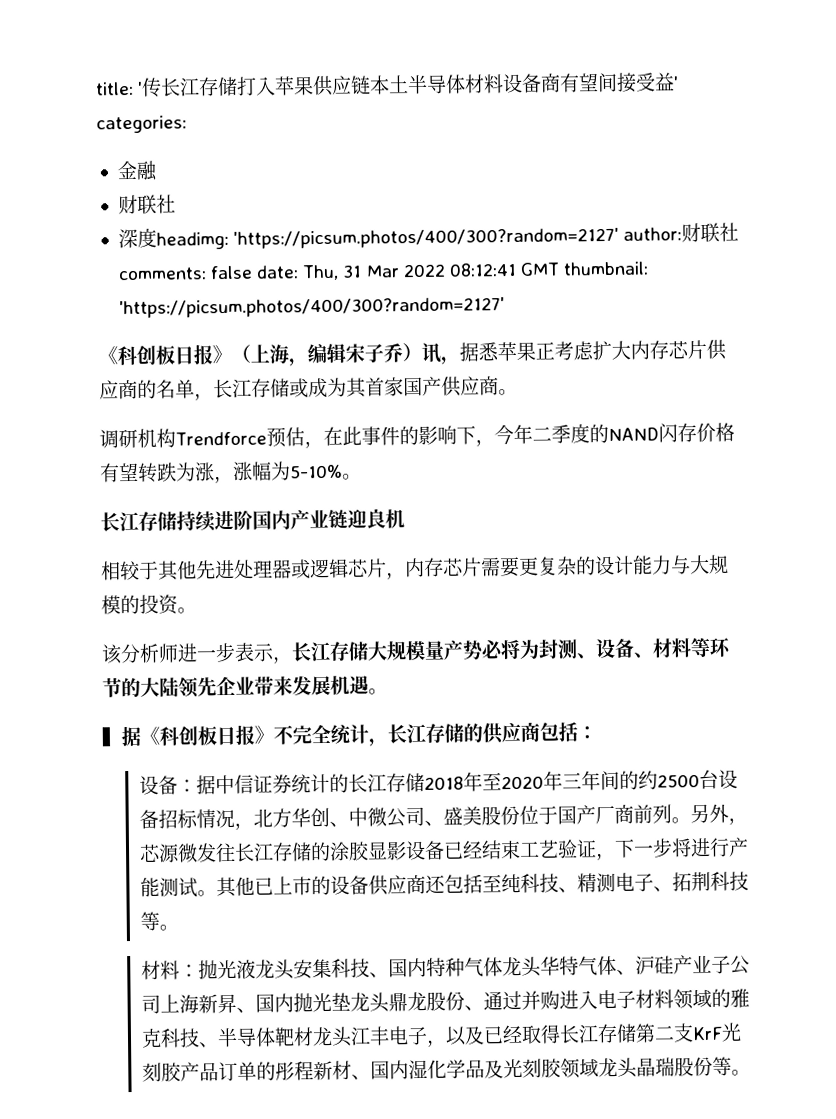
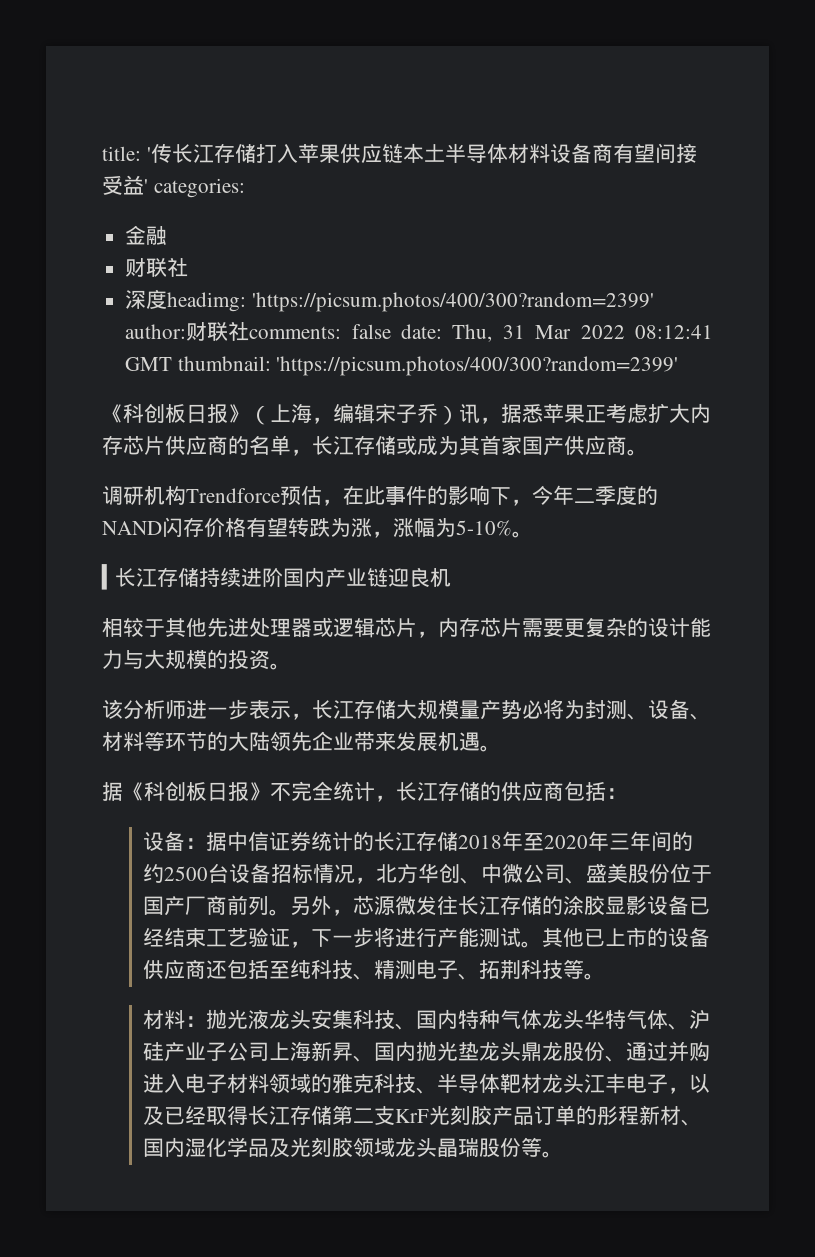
- 深度headimg: 'https://picsum.photos/400/300?random=2127' author:财联社comments: false date: Thu, 31 Mar 2022 08:12:41 GMT thumbnail: 'https://picsum.photos/400/300?random=2127'
+ 深度headimg: 'https://picsum.photos/400/300?random=2399' author:财联社comments: false date: Thu, 31 Mar 2022 08:12:41 GMT thumbnail: 'https://picsum.photos/400/300?random=2399'
- 长江存储持续进阶国内产业链迎良机
+ ▍长江存储持续进阶国内产业链迎良机
- ▍据《科创板日报》不完全统计，长江存储的供应商包括：
+ 据《科创板日报》不完全统计，长江存储的供应商包括：

